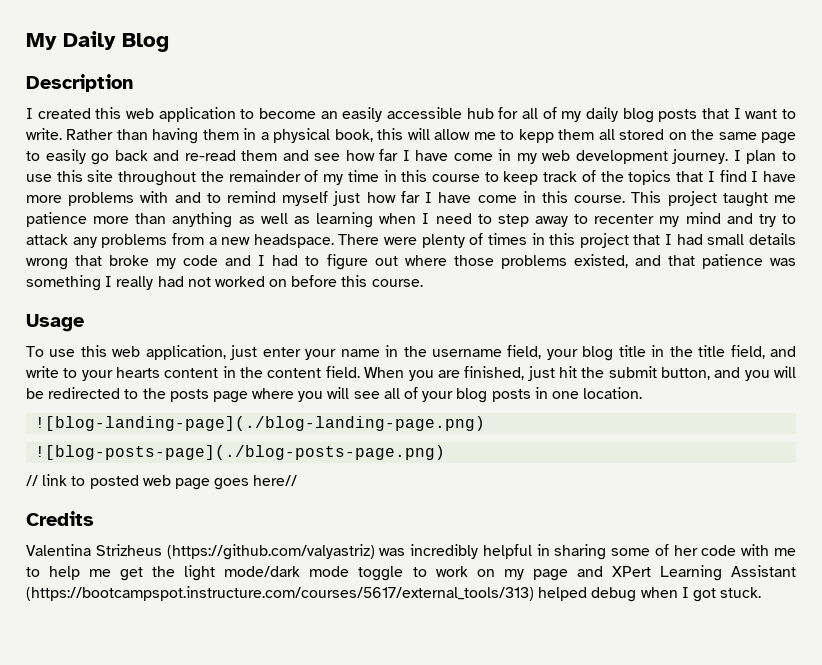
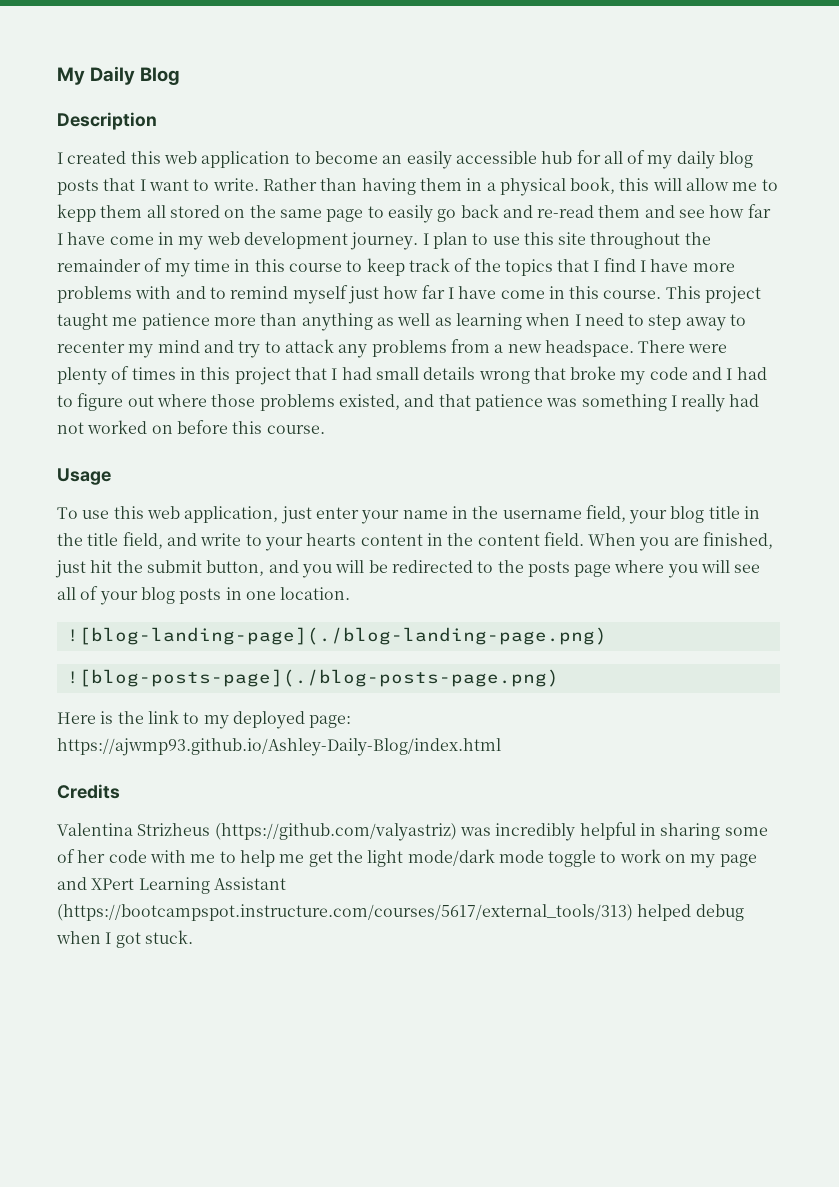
- // link to posted web page goes here//
+ Here is the link to my deployed page: https://ajwmp93.github.io/Ashley-Daily-Blog/index.html

